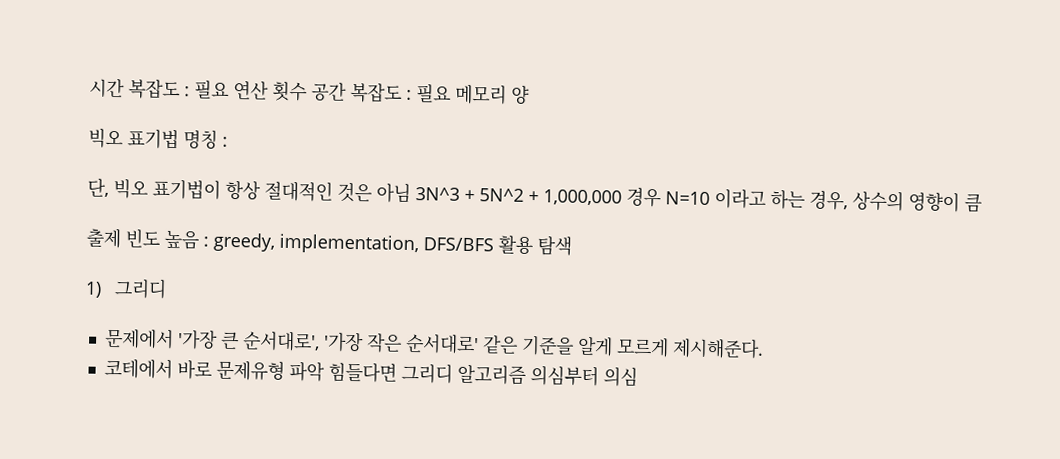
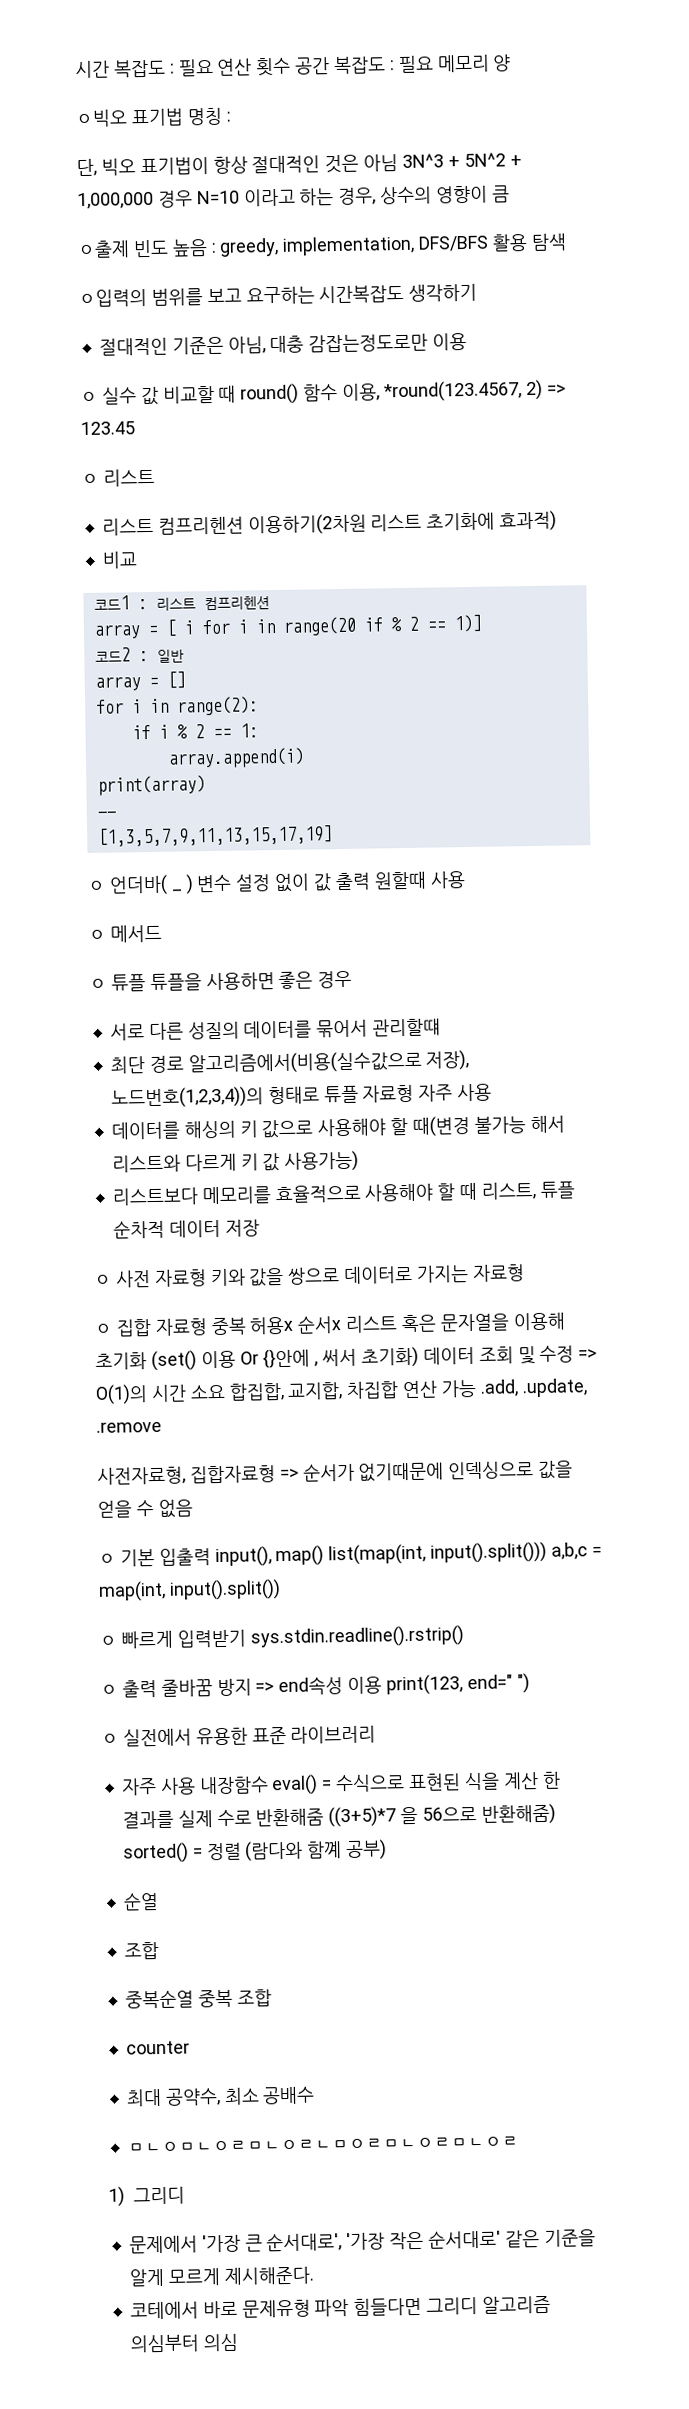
- 빅오 표기법 명칭 :
+ ㅇ빅오 표기법 명칭 :
- 출제 빈도 높음 : greedy, implementation, DFS/BFS 활용 탐색
+ ㅇ출제 빈도 높음 : greedy, implementation, DFS/BFS 활용 탐색
+ ㅇ입력의 범위를 보고 요구하는 시간복잡도 생각하기
+ 절대적인 기준은 아님, 대충 감잡는정도로만 이용
+ ㅇ 실수 값 비교할 때 round() 함수 이용, *round(123.4567, 2) => 123.45
+ ㅇ 리스트
+ 리스트 컴프리헨션 이용하기(2차원 리스트 초기화에 효과적)
+ 비교
+ 코드1 : 리스트 컴프리헨션
+ array = [ i for i in range(20 if % 2 == 1)]
+ 코드2 : 일반
+ array = []
+ for i in range(2):
+ if i % 2 == 1:
+ array.append(i)
+ print(array)
+ --
+ [1,3,5,7,9,11,13,15,17,19]
+ ㅇ 언더바( _ ) 변수 설정 없이 값 출력 원할때 사용
+ ㅇ 메서드
+ ㅇ 튜플 튜플을 사용하면 좋은 경우
+ 서로 다른 성질의 데이터를 묶어서 관리할떄
+ 최단 경로 알고리즘에서(비용(실수값으로 저장), 노드번호(1,2,3,4))의 형태로 튜플 자료형 자주 사용
+ 데이터를 해싱의 키 값으로 사용해야 할 때(변경 불가능 해서 리스트와 다르게 키 값 사용가능)
+ 리스트보다 메모리를 효율적으로 사용해야 할 때 리스트, 튜플 순차적 데이터 저장
+ ㅇ 사전 자료형 키와 값을 쌍으로 데이터로 가지는 자료형
+ ㅇ 집합 자료형 중복 허용x 순서x 리스트 혹은 문자열을 이용해 초기화 (set() 이용 Or {}안에 , 써서 초기화) 데이터 조회 및 수정 => O(1)의 시간 소요 합집합, 교지합, 차집합 연산 가능 .add, .update, .remove
+ 사전자료형, 집합자료형 => 순서가 없기때문에 인덱싱으로 값을 얻을 수 없음
+ ㅇ 기본 입출력 input(), map() list(map(int, input().split())) a,b,c = map(int, input().split())
+ ㅇ 빠르게 입력받기 sys.stdin.readline().rstrip()
+ ㅇ 출력 줄바꿈 방지 => end속성 이용 print(123, end=" ")
+ ㅇ 실전에서 유용한 표준 라이브러리
+ 자주 사용 내장함수 eval() = 수식으로 표현된 식을 계산 한 결과를 실제 수로 반환해줌 ((3+5)*7 을 56으로 반환해줌) sorted() = 정렬 (람다와 함꼐 공부)
+ 순열
+ 조합
+ 중복순열 중복 조합
+ counter
+ 최대 공약수, 최소 공배수
+ ㅁㄴㅇㅁㄴㅇㄹㅁㄴㅇㄹㄴㅁㅇㄹㅁㄴㅇㄹㅁㄴㅇㄹ

